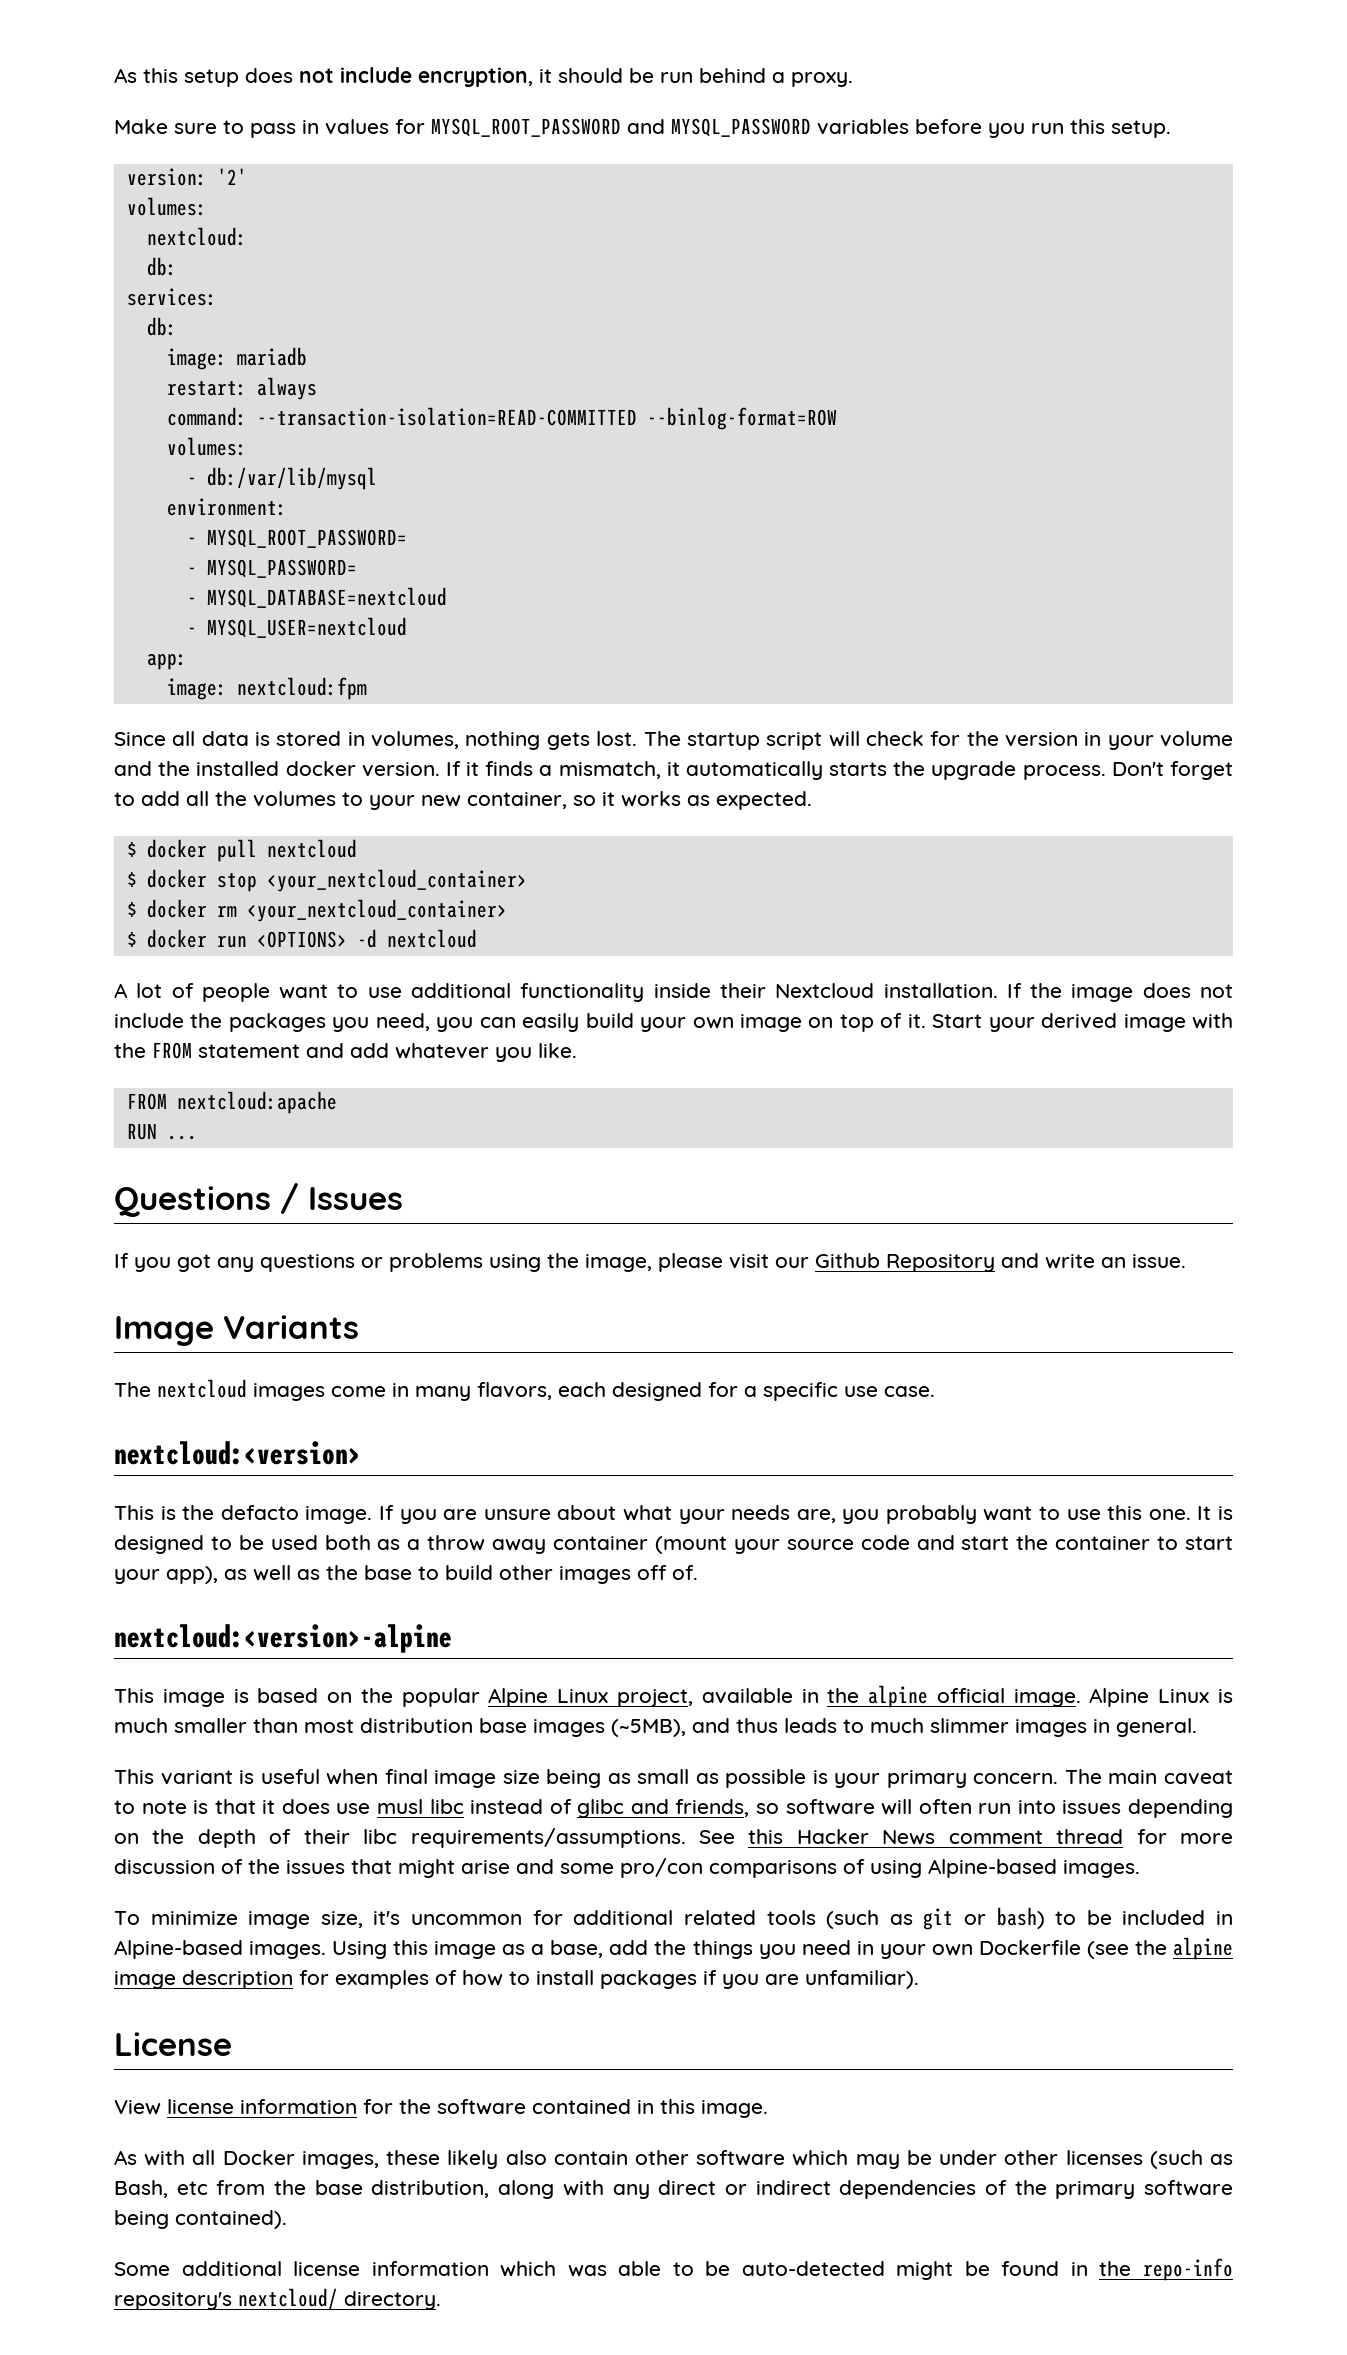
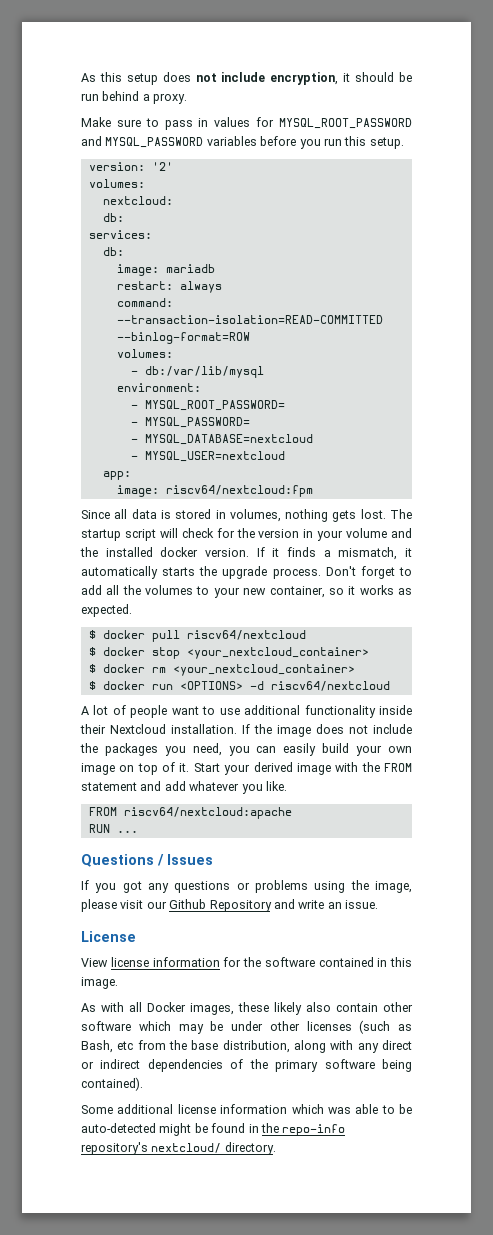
- image: nextcloud:fpm
+ image: riscv64/nextcloud:fpm
- $ docker pull nextcloud
+ $ docker pull riscv64/nextcloud
- $ docker run <OPTIONS> -d nextcloud
+ $ docker run <OPTIONS> -d riscv64/nextcloud
- FROM nextcloud:apache
+ FROM riscv64/nextcloud:apache
- Image Variants
- The nextcloud images come in many flavors, each designed for a specific use case.
- nextcloud:<version>
- This is the defacto image. If you are unsure about what your needs are, you probably want to use this one. It is designed to be used both as a throw away container (mount your source code and start the container to start your app), as well as the base to build other images off of.
- nextcloud:<version>-alpine
- This image is based on the popular Alpine Linux project, available in the alpine official image. Alpine Linux is much smaller than most distribution base images (~5MB), and thus leads to much slimmer images in general.
- This variant is useful when final image size being as small as possible is your primary concern. The main caveat to note is that it does use musl libc instead of glibc and friends, so software will often run into issues depending on the depth of their libc requirements/assumptions. See this Hacker News comment thread for more discussion of the issues that might arise and some pro/con comparisons of using Alpine-based images.
- To minimize image size, it's uncommon for additional related tools (such as git or bash) to be included in Alpine-based images. Using this image as a base, add the things you need in your own Dockerfile (see the alpine image description for examples of how to install packages if you are unfamiliar).

